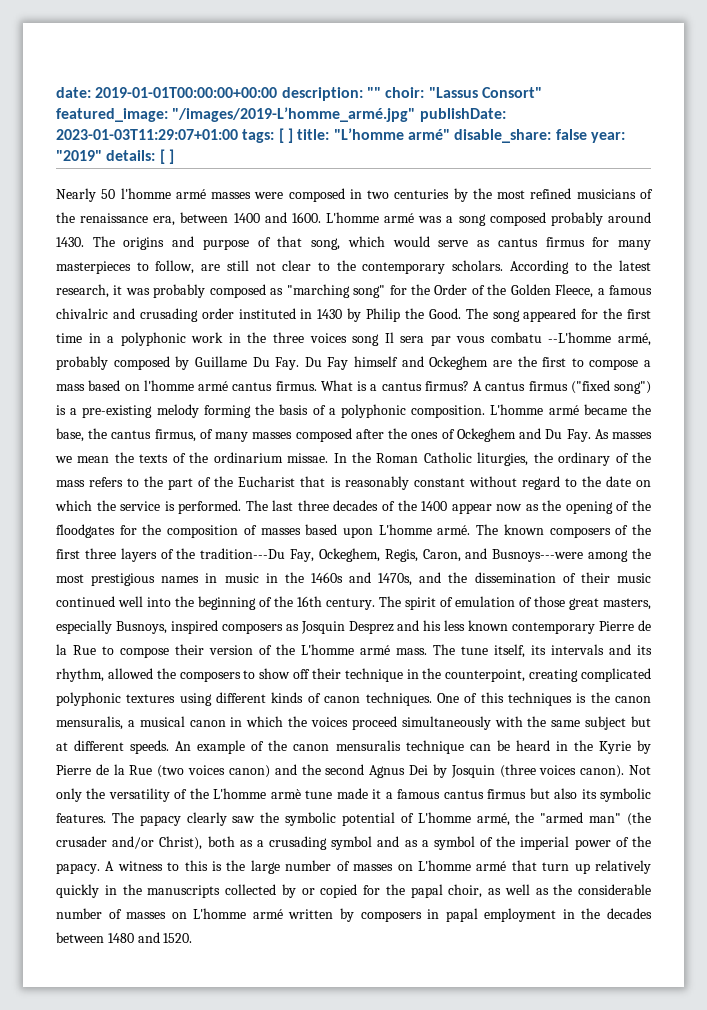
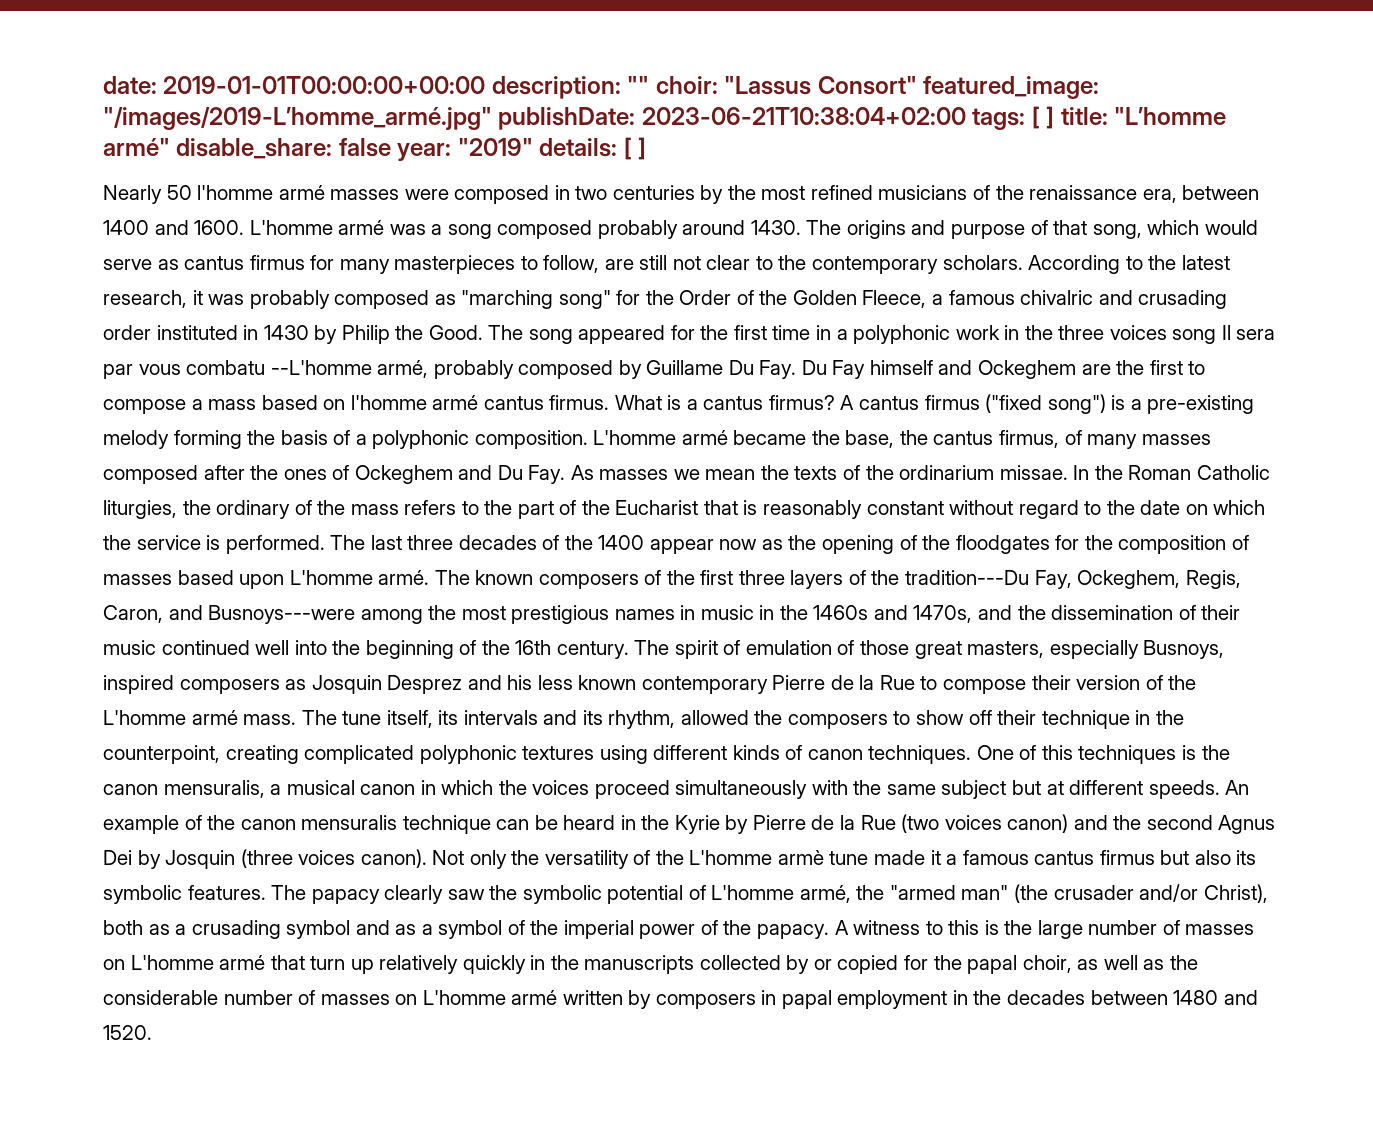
- date: 2019-01-01T00:00:00+00:00 description: "" choir: "Lassus Consort" featured_image: "/images/2019-L’homme_armé.jpg" publishDate: 2023-01-03T11:29:07+01:00 tags: [ ] title: "L’homme armé" disable_share: false year: "2019" details: [ ]
+ date: 2019-01-01T00:00:00+00:00 description: "" choir: "Lassus Consort" featured_image: "/images/2019-L’homme_armé.jpg" publishDate: 2023-06-21T10:38:04+02:00 tags: [ ] title: "L’homme armé" disable_share: false year: "2019" details: [ ]

